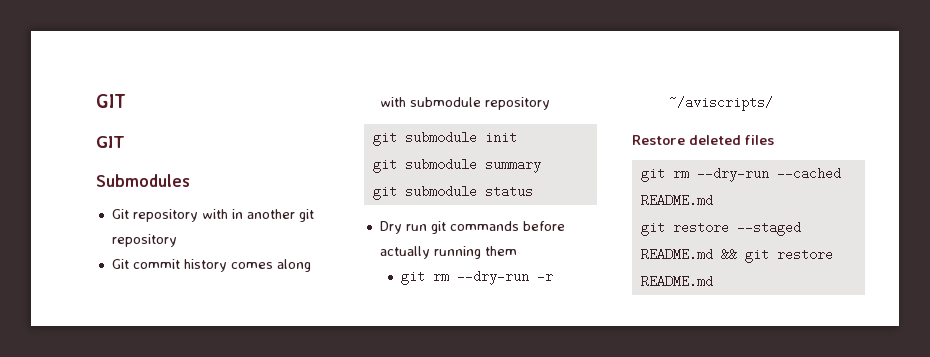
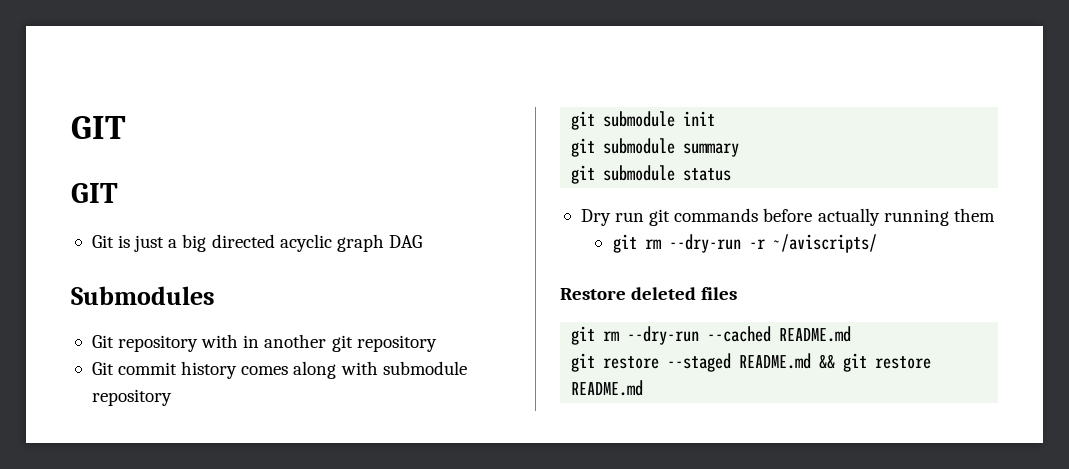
+ Git is just a big directed acyclic graph DAG

